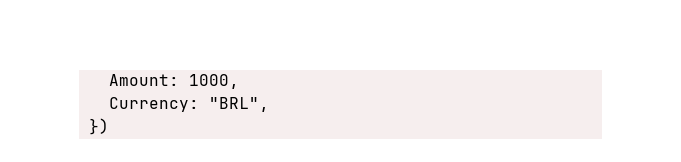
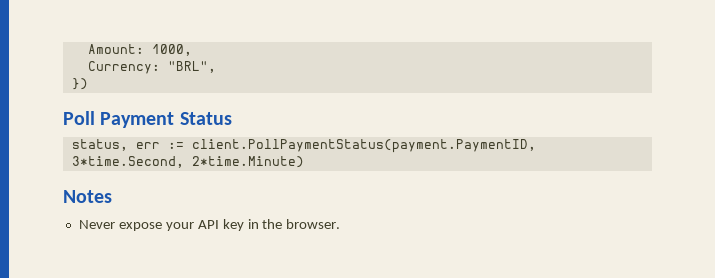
+ Poll Payment Status
+ status, err := client.PollPaymentStatus(payment.PaymentID, 3*time.Second, 2*time.Minute)
+ Notes
+ Never expose your API key in the browser.

